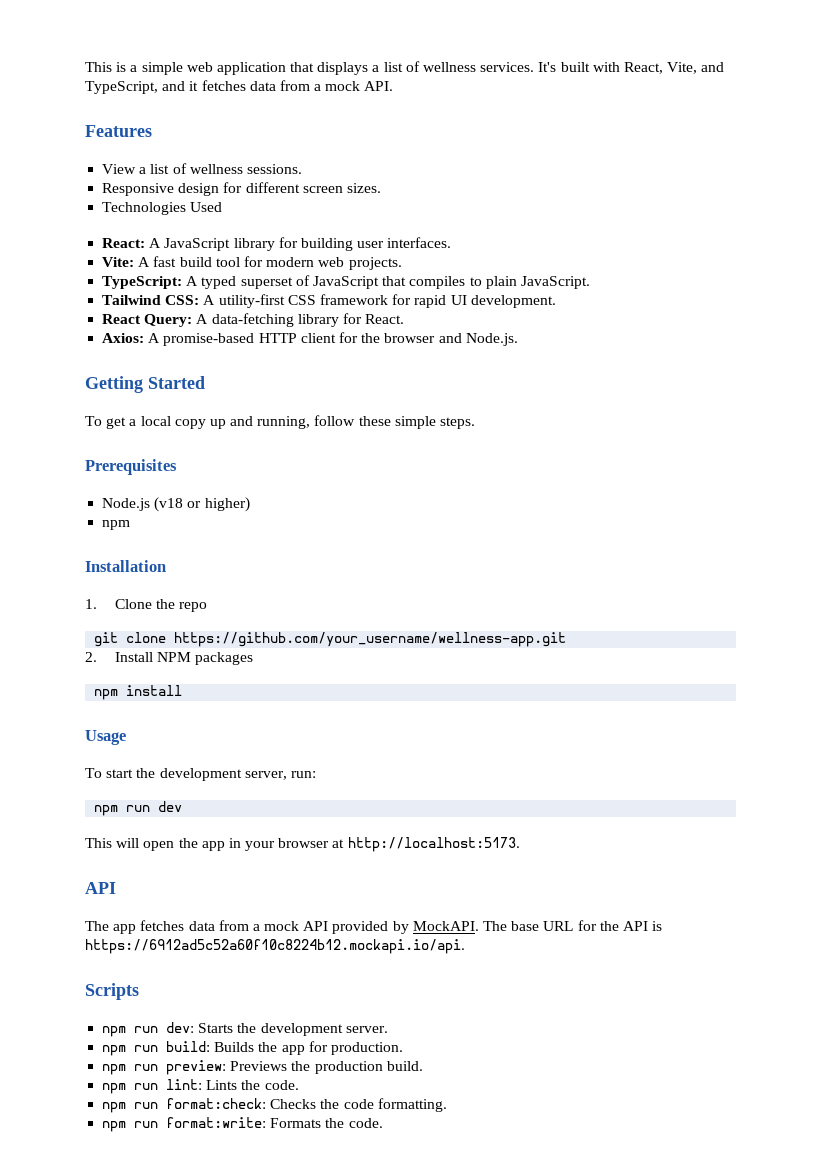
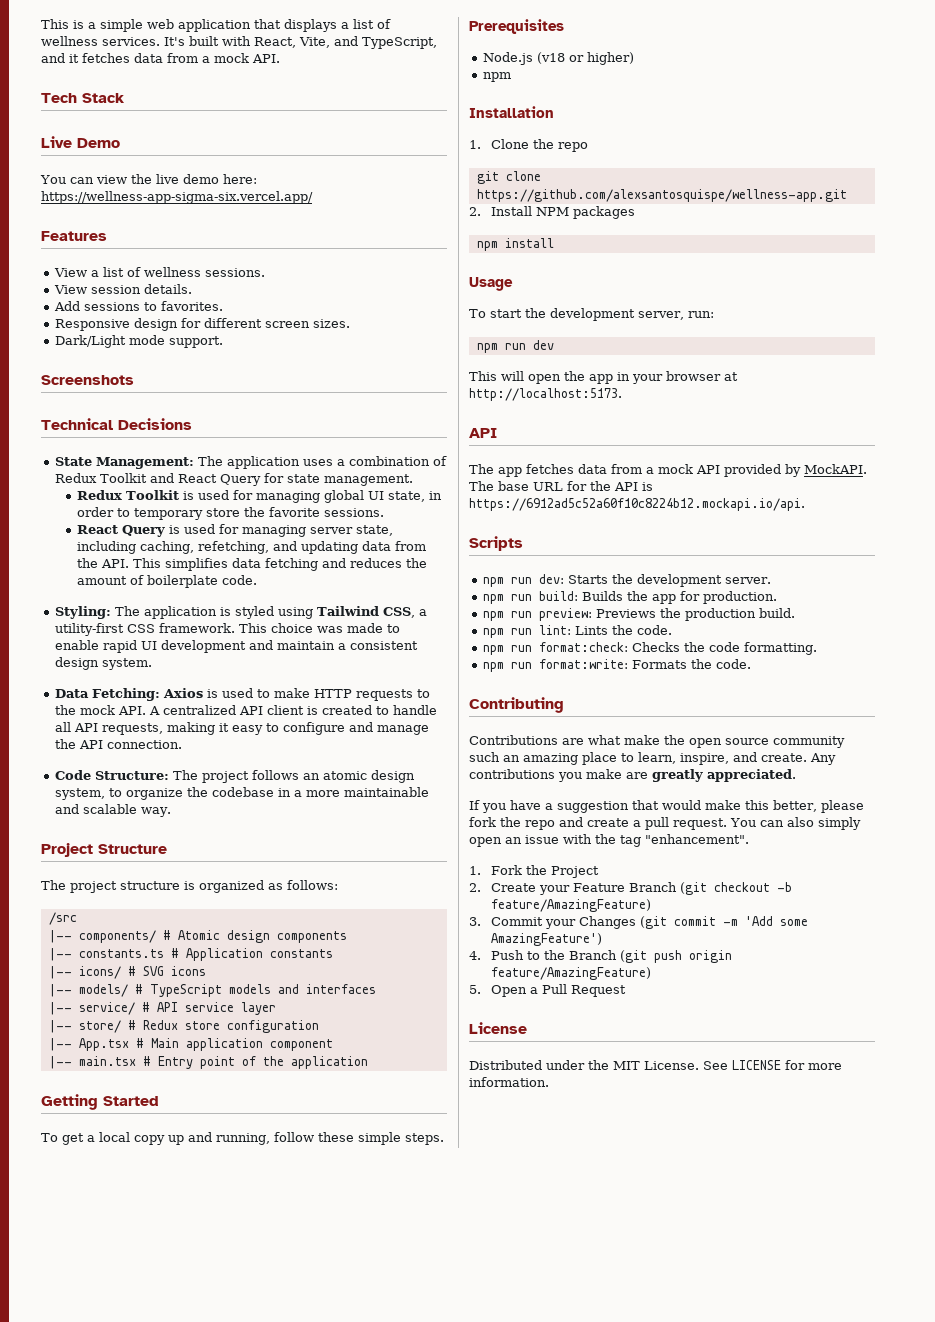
+ Tech Stack
+ Live Demo
+ You can view the live demo here: https://wellness-app-sigma-six.vercel.app/
+ View session details.
+ Add sessions to favorites.
- Technologies Used
- React: A JavaScript library for building user interfaces.
- Vite: A fast build tool for modern web projects.
- TypeScript: A typed superset of JavaScript that compiles to plain JavaScript.
- Tailwind CSS: A utility-first CSS framework for rapid UI development.
- React Query: A data-fetching library for React.
- Axios: A promise-based HTTP client for the browser and Node.js.
+ Dark/Light mode support.
+ Screenshots
+ Technical Decisions
+ State Management: The application uses a combination of Redux Toolkit and React Query for state management.
+ Redux Toolkit is used for managing global UI state, in order to temporary store the favorite sessions.
+ React Query is used for managing server state, including caching, refetching, and updating data from the API. This simplifies data fetching and reduces the amount of boilerplate code.
+ Styling: The application is styled using Tailwind CSS, a utility-first CSS framework. This choice was made to enable rapid UI development and maintain a consistent design system.
+ Data Fetching: Axios is used to make HTTP requests to the mock API. A centralized API client is created to handle all API requests, making it easy to configure and manage the API connection.
+ Code Structure: The project follows an atomic design system, to organize the codebase in a more maintainable and scalable way.
+ Project Structure
+ The project structure is organized as follows:
+ /src
+ |-- components/ # Atomic design components
+ |-- constants.ts # Application constants
+ |-- icons/ # SVG icons
+ |-- models/ # TypeScript models and interfaces
+ |-- service/ # API service layer
+ |-- store/ # Redux store configuration
+ |-- App.tsx # Main application component
+ |-- main.tsx # Entry point of the application
- git clone https://github.com/your_username/wellness-app.git
+ git clone https://github.com/alexsantosquispe/wellness-app.git
+ Contributing
+ Contributions are what make the open source community such an amazing place to learn, inspire, and create. Any contributions you make are greatly appreciated.
+ If you have a suggestion that would make this better, please fork the repo and create a pull request. You can also simply open an issue with the tag "enhancement".
+ 1. Fork the Project
+ 2. Create your Feature Branch (git checkout -b feature/AmazingFeature)
+ 3. Commit your Changes (git commit -m 'Add some AmazingFeature')
+ 4. Push to the Branch (git push origin feature/AmazingFeature)
+ 5. Open a Pull Request
+ License
+ Distributed under the MIT License. See LICENSE for more information.

